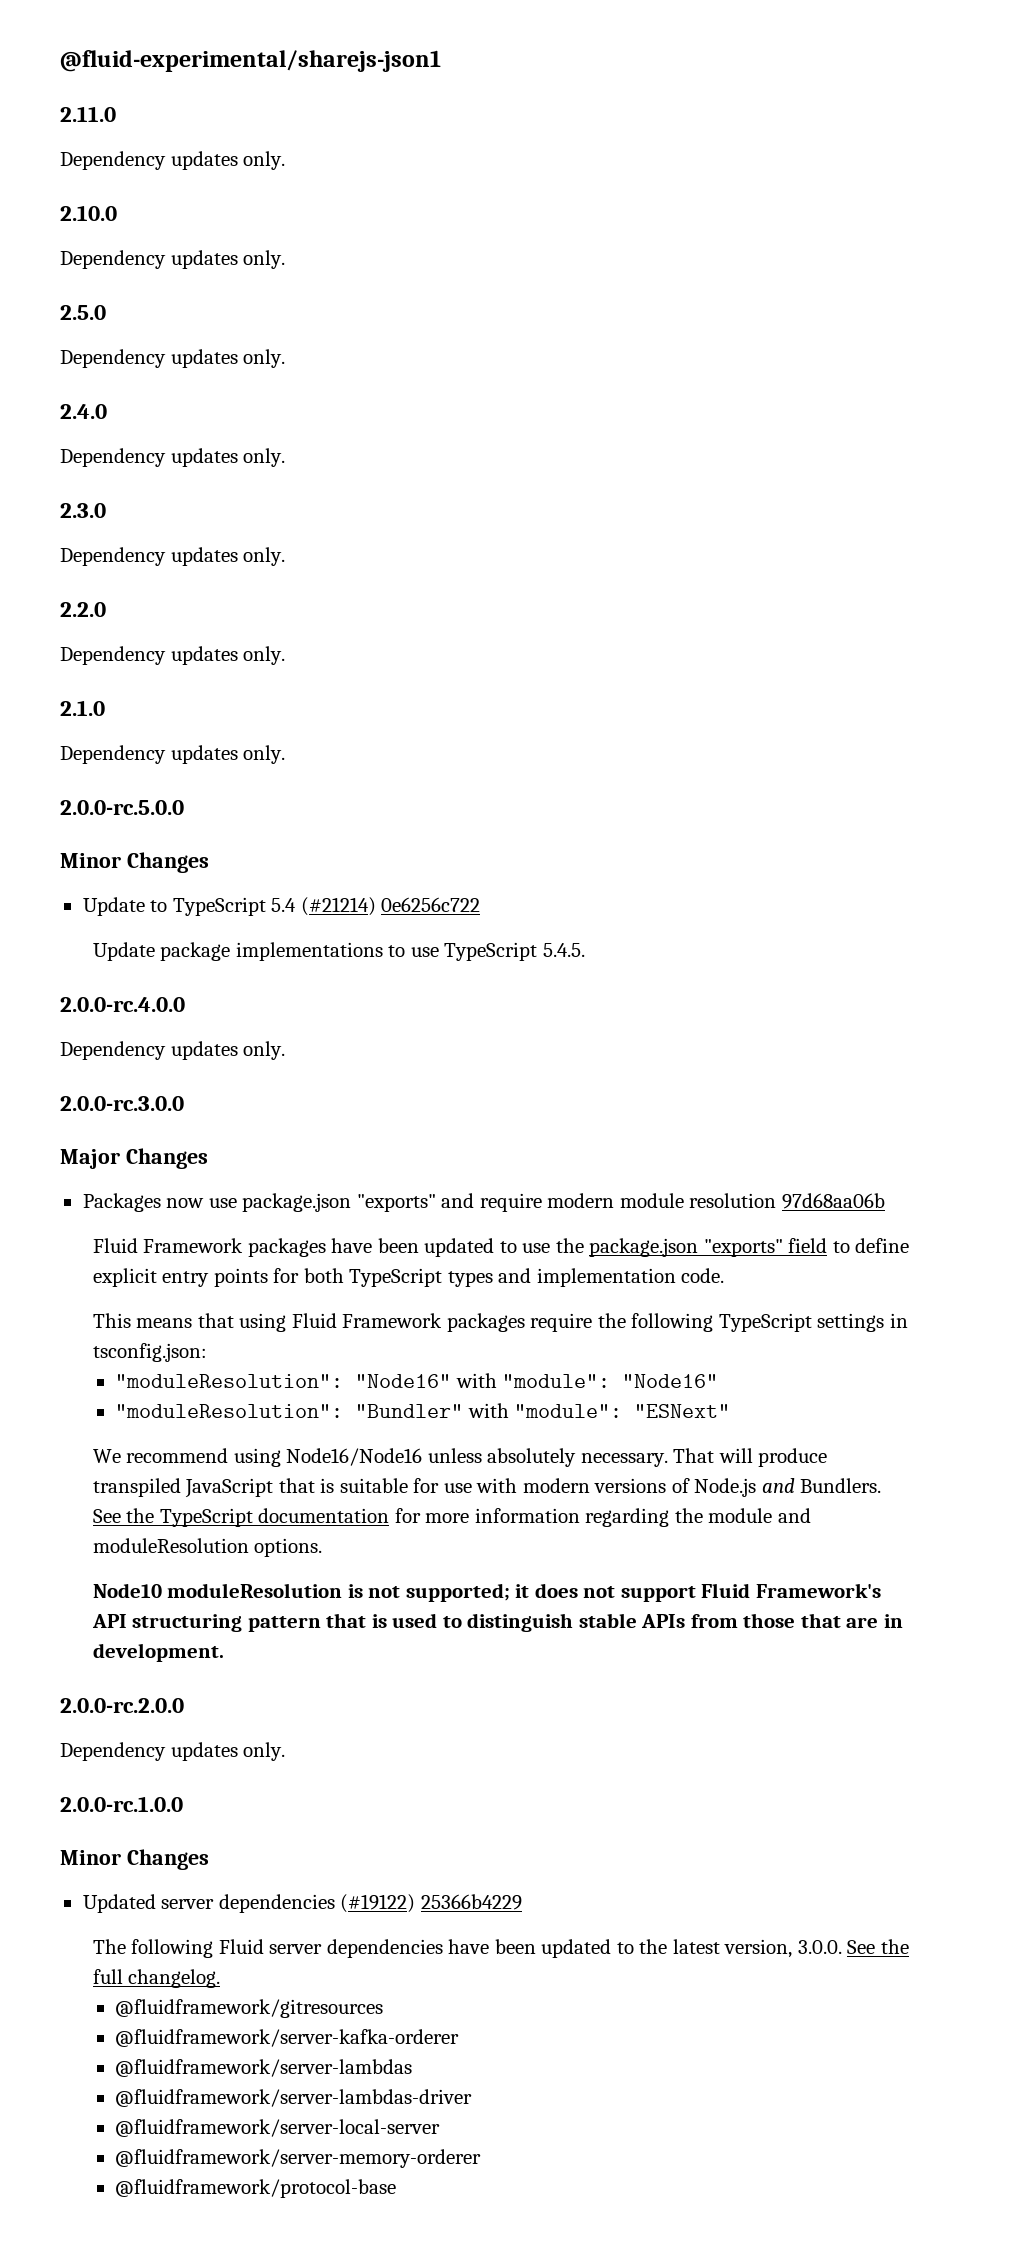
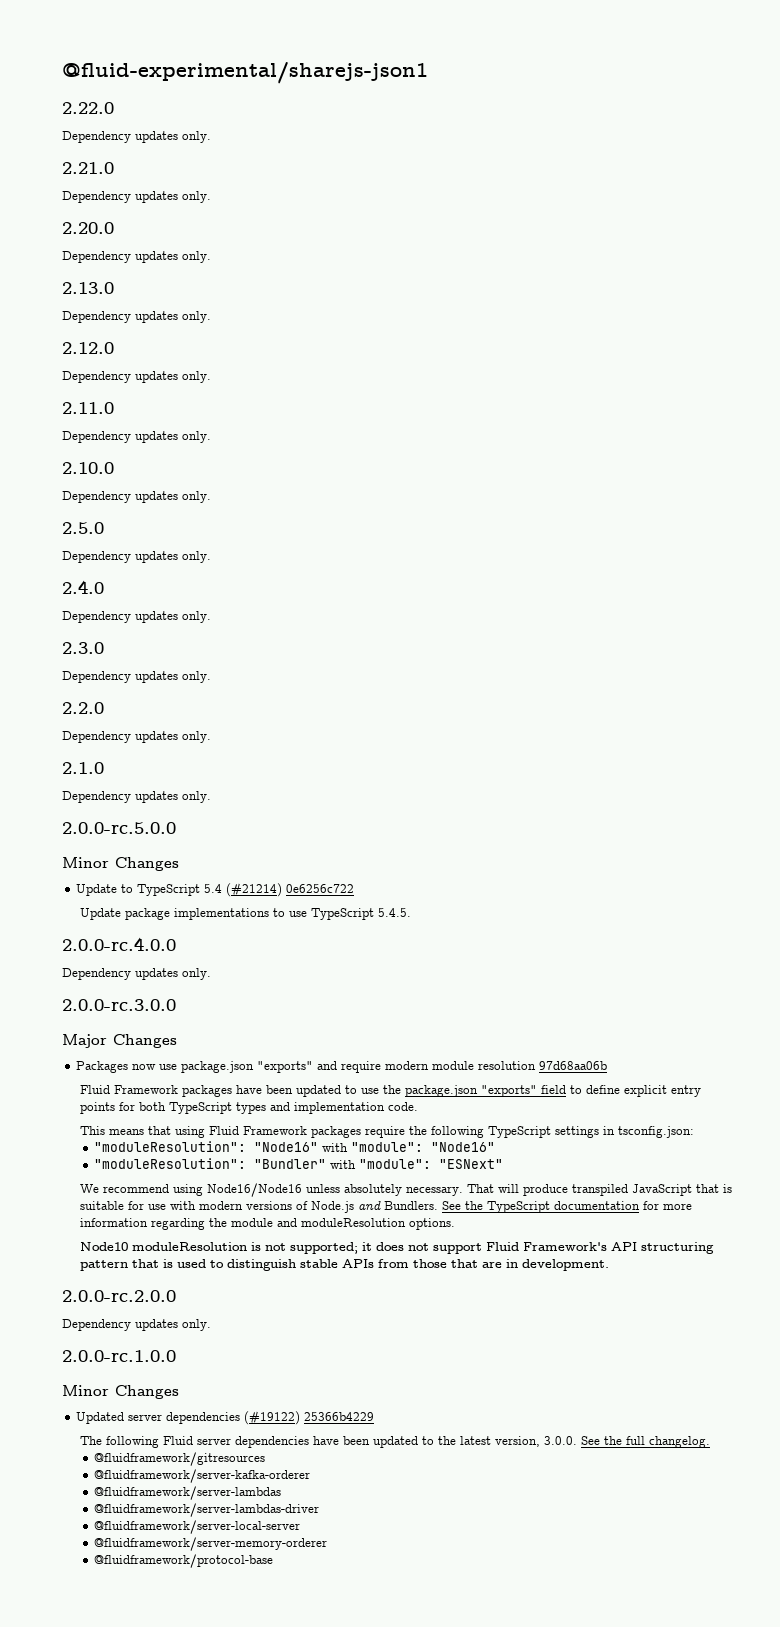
+ 2.22.0
+ Dependency updates only.
+ 2.21.0
+ Dependency updates only.
+ 2.20.0
+ Dependency updates only.
+ 2.13.0
+ Dependency updates only.
+ 2.12.0
+ Dependency updates only.

